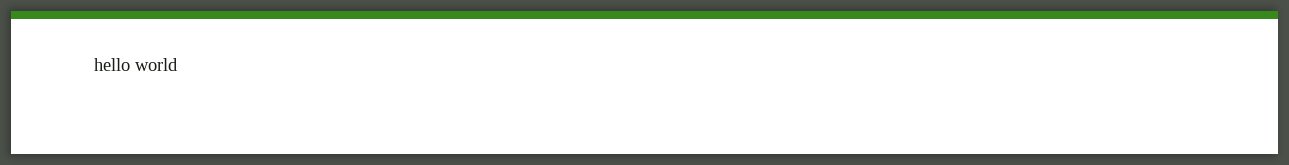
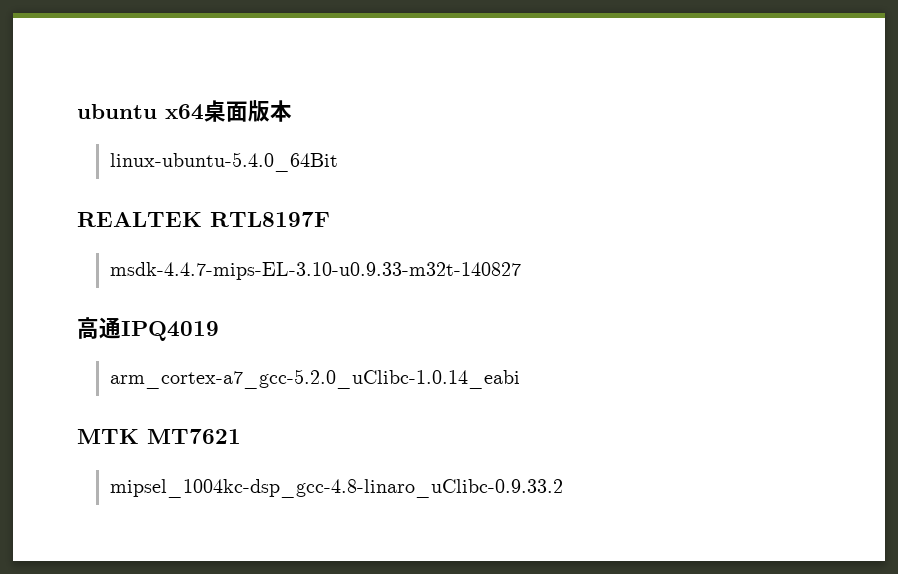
- hello world
+ ubuntu x64桌面版本
+ linux-ubuntu-5.4.0_64Bit
+ REALTEK RTL8197F
+ msdk-4.4.7-mips-EL-3.10-u0.9.33-m32t-140827
+ 高通IPQ4019
+ arm_cortex-a7_gcc-5.2.0_uClibc-1.0.14_eabi
+ MTK MT7621
+ mipsel_1004kc-dsp_gcc-4.8-linaro_uClibc-0.9.33.2

